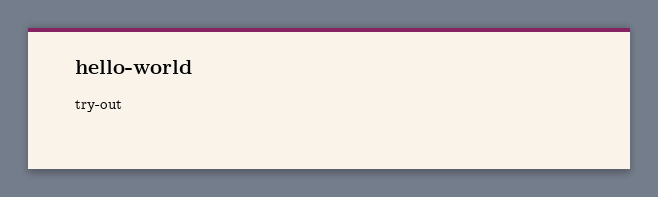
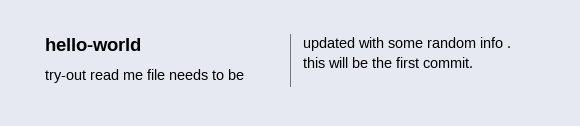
- try-out
+ try-out read me file needs to be updated with some random info . this will be the first commit.

